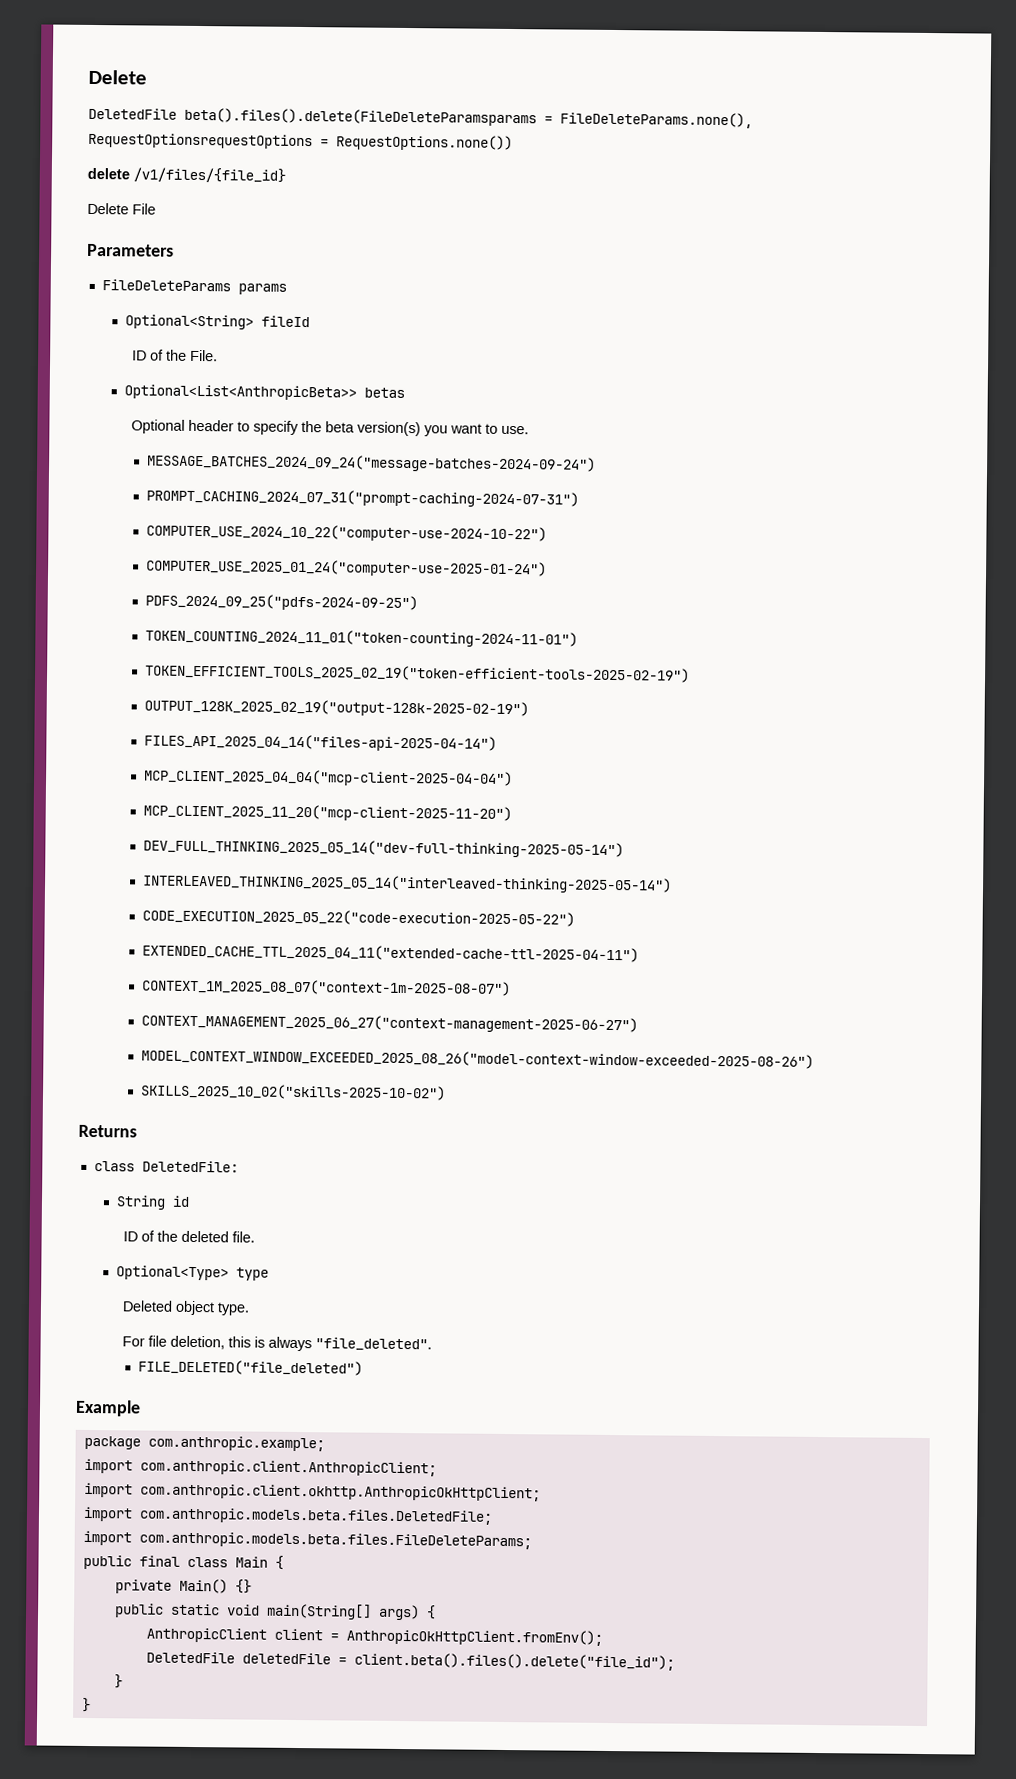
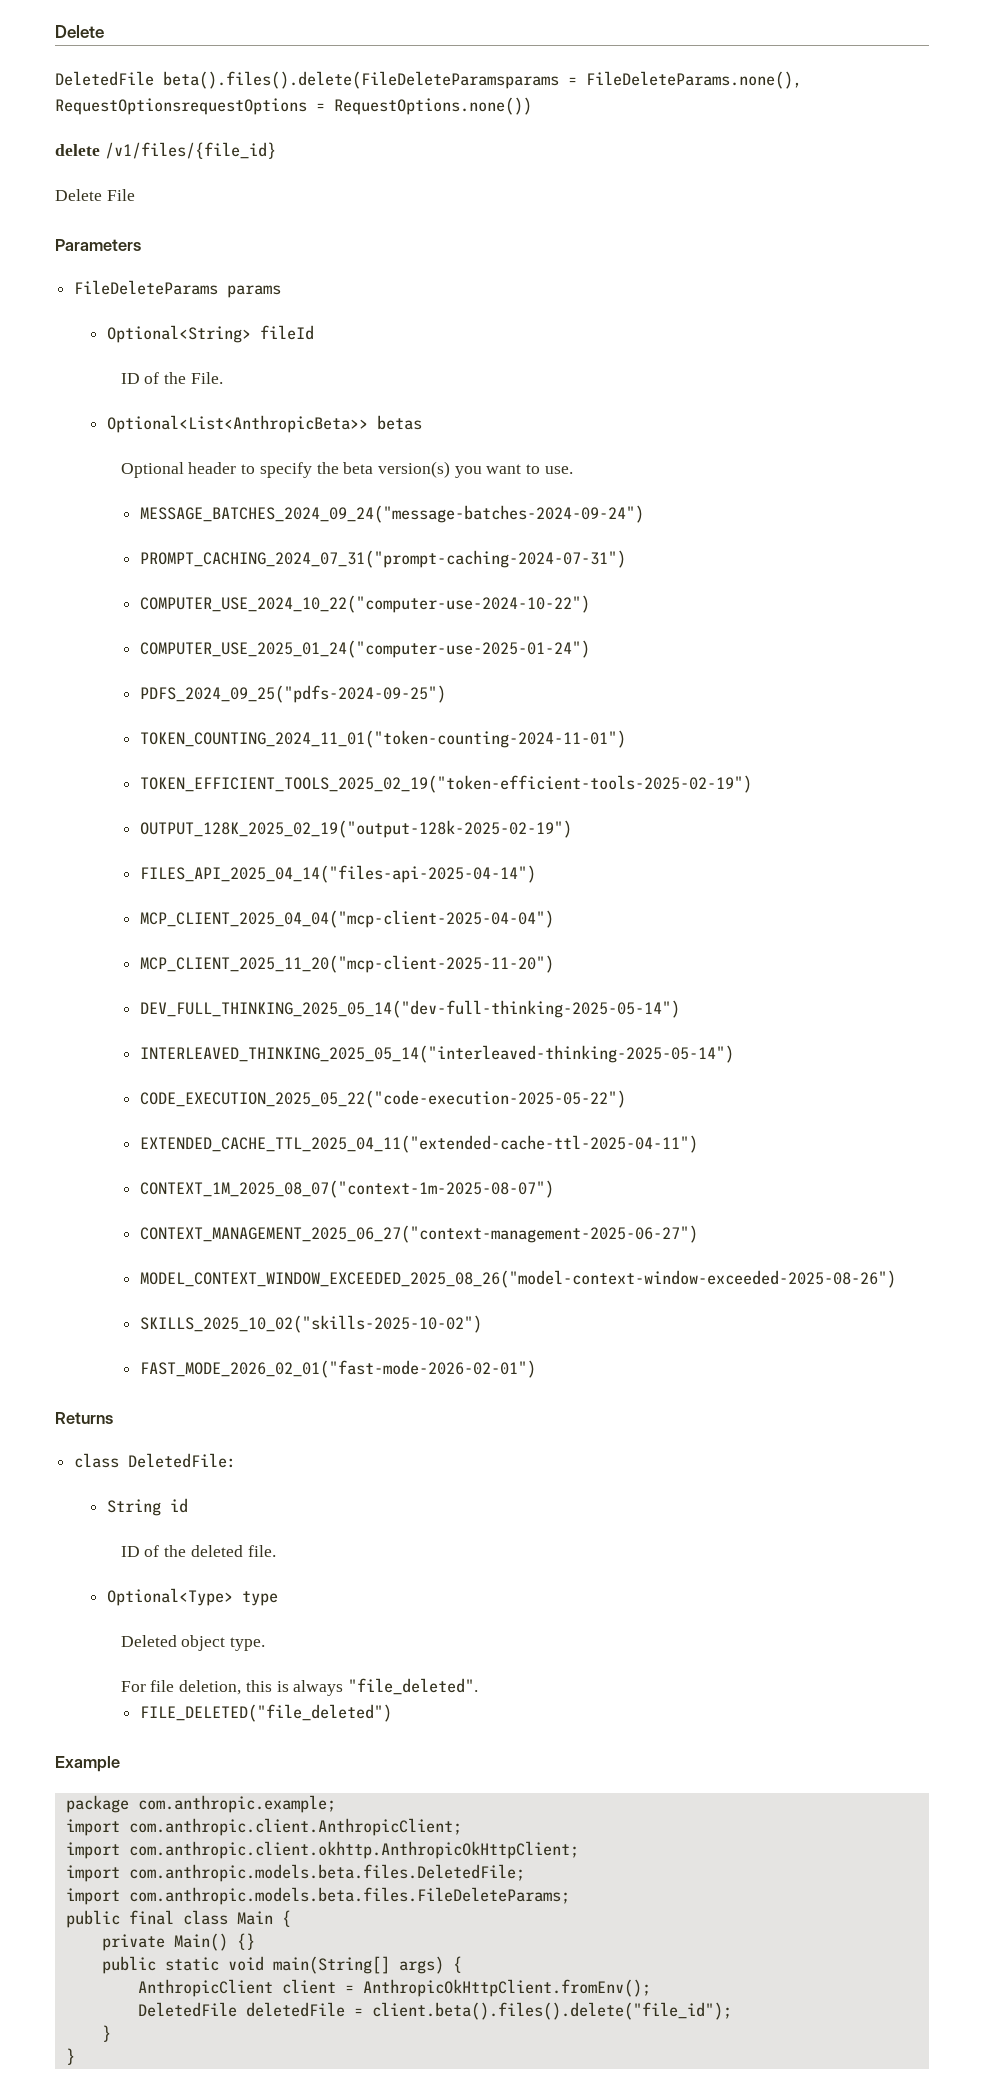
+ FAST_MODE_2026_02_01("fast-mode-2026-02-01")

